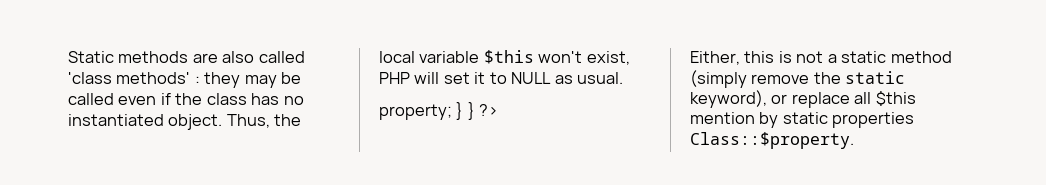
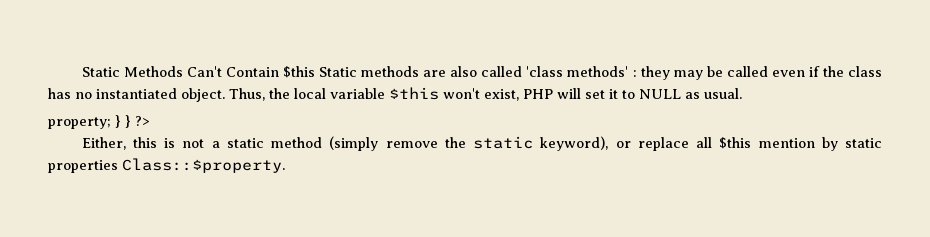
- Static methods are also called 'class methods' : they may be called even if the class has no instantiated object.
+ Static Methods Can't Contain $this Static methods are also called 'class methods' : they may be called even if the class has no instantiated object.

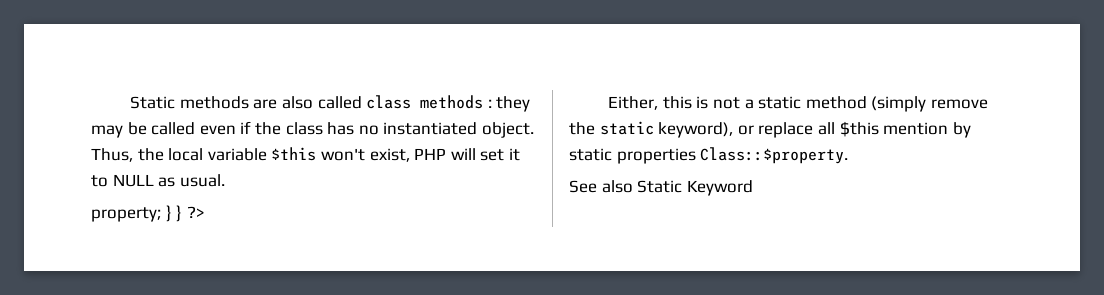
- Static Methods Can't Contain $this Static methods are also called 'class methods' : they may be called even if the class has no instantiated object.
+ Static methods are also called class methods : they may be called even if the class has no instantiated object.
+ See also Static Keyword

